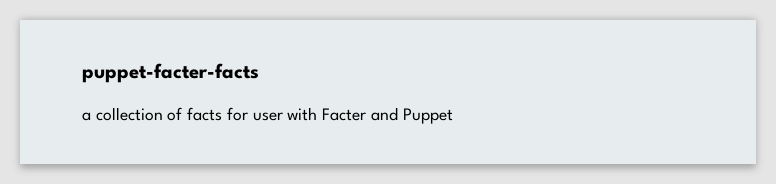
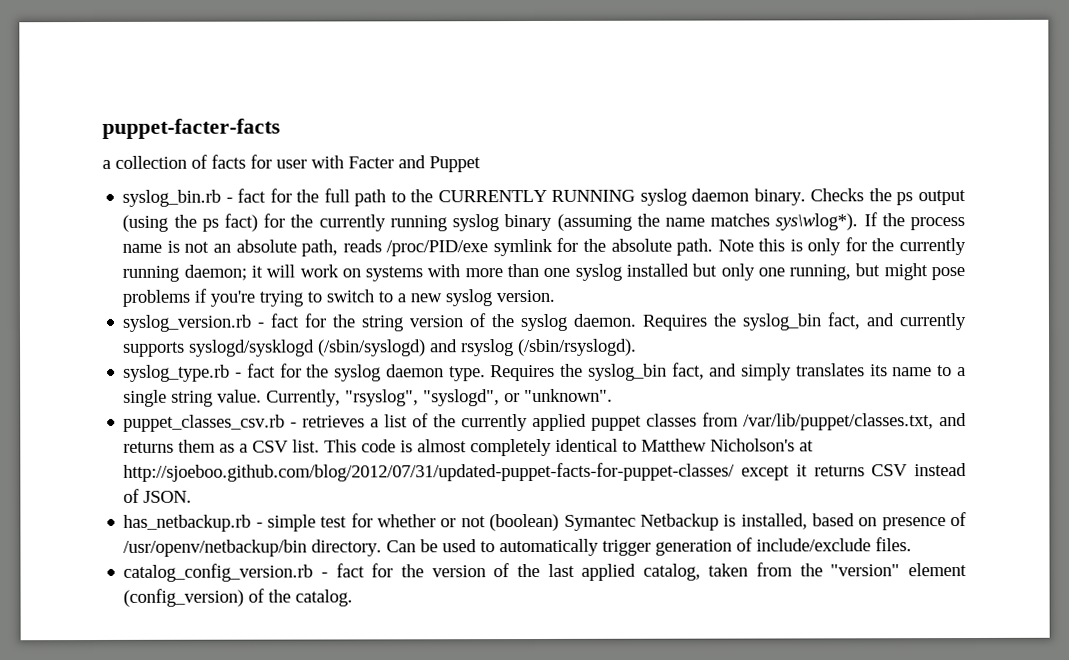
+ syslog_bin.rb - fact for the full path to the CURRENTLY RUNNING syslog daemon binary. Checks the ps output (using the ps fact) for the currently running syslog binary (assuming the name matches sys\wlog*). If the process name is not an absolute path, reads /proc/PID/exe symlink for the absolute path. Note this is only for the currently running daemon; it will work on systems with more than one syslog installed but only one running, but might pose problems if you're trying to switch to a new syslog version.
+ syslog_version.rb - fact for the string version of the syslog daemon. Requires the syslog_bin fact, and currently supports syslogd/sysklogd (/sbin/syslogd) and rsyslog (/sbin/rsyslogd).
+ syslog_type.rb - fact for the syslog daemon type. Requires the syslog_bin fact, and simply translates its name to a single string value. Currently, "rsyslog", "syslogd", or "unknown".
+ puppet_classes_csv.rb - retrieves a list of the currently applied puppet classes from /var/lib/puppet/classes.txt, and returns them as a CSV list. This code is almost completely identical to Matthew Nicholson's at http://sjoeboo.github.com/blog/2012/07/31/updated-puppet-facts-for-puppet-classes/ except it returns CSV instead of JSON.
+ has_netbackup.rb - simple test for whether or not (boolean) Symantec Netbackup is installed, based on presence of /usr/openv/netbackup/bin directory. Can be used to automatically trigger generation of include/exclude files.
+ catalog_config_version.rb - fact for the version of the last applied catalog, taken from the "version" element (config_version) of the catalog.

